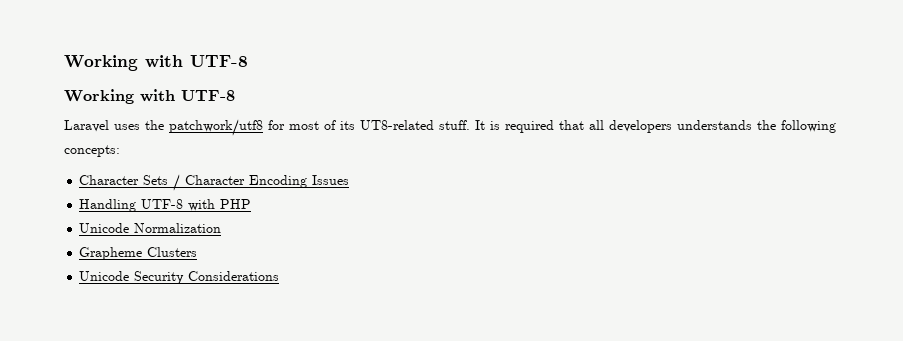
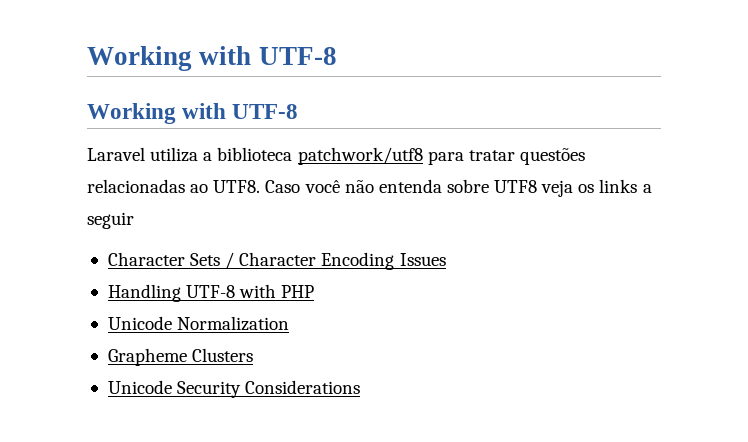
- Laravel uses the patchwork/utf8 for most of its UT8-related stuff. It is required that all developers understands the following concepts:
+ Laravel utiliza a biblioteca patchwork/utf8 para tratar questões relacionadas ao UTF8. Caso você não entenda sobre UTF8 veja os links a seguir

